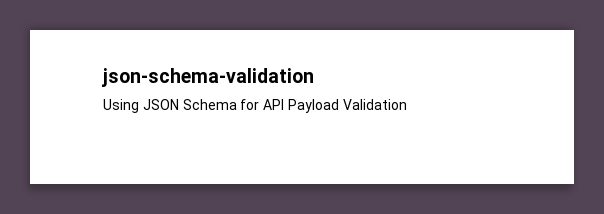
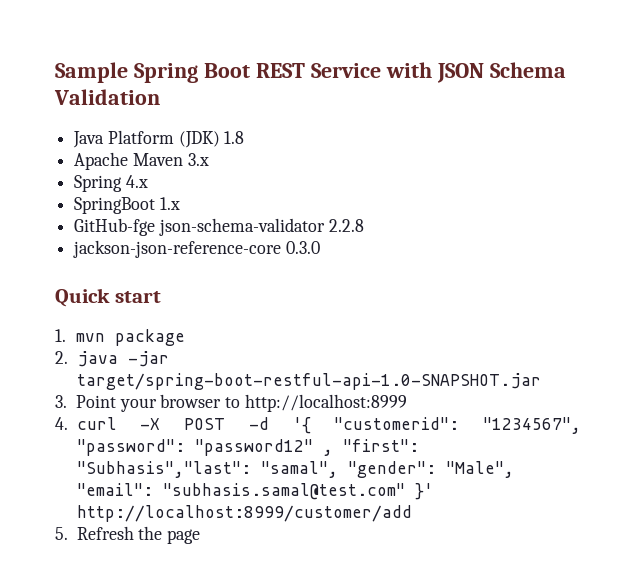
- json-schema-validation
- Using JSON Schema for API Payload Validation
+ Sample Spring Boot REST Service with JSON Schema Validation
+ Java Platform (JDK) 1.8
+ Apache Maven 3.x
+ Spring 4.x
+ SpringBoot 1.x
+ GitHub-fge json-schema-validator 2.2.8
+ jackson-json-reference-core 0.3.0
+ Quick start
+ 1. mvn package
+ 2. java -jar target/spring-boot-restful-api-1.0-SNAPSHOT.jar
+ 3. Point your browser to http://localhost:8999
+ 4. curl -X POST -d '{ "customerid": "1234567", "password": "password12" , "first": "Subhasis","last": "samal", "gender": "Male", "email": "subhasis.samal@test.com" }' http://localhost:8999/customer/add
+ 5. Refresh the page

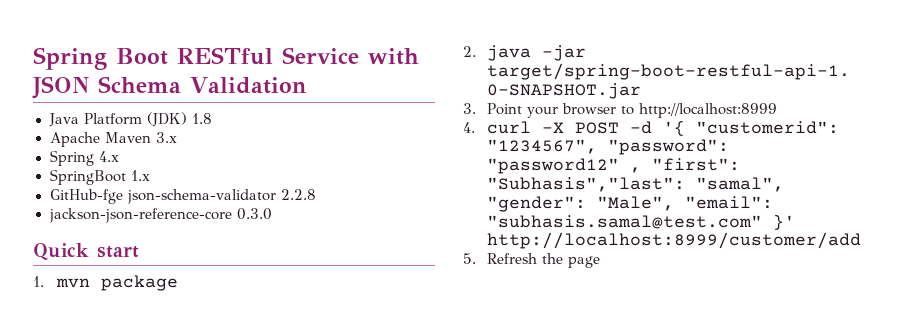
- Sample Spring Boot REST Service with JSON Schema Validation
+ Spring Boot RESTful Service with JSON Schema Validation

